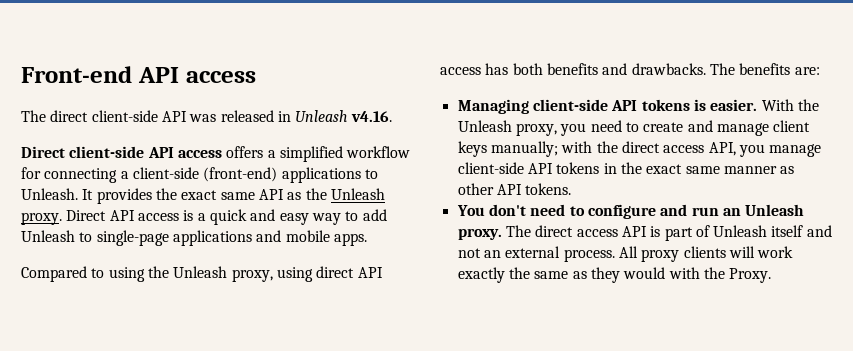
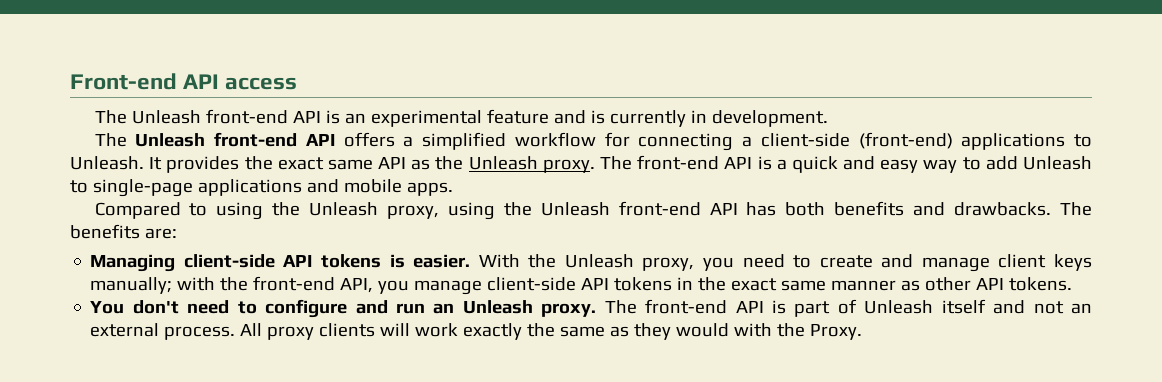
- The direct client-side API was released in Unleash v4.16.
- Direct client-side API access offers a simplified workflow for connecting a client-side (front-end) applications to Unleash.
+ The Unleash front-end API is an experimental feature and is currently in development.
+ The Unleash front-end API offers a simplified workflow for connecting a client-side (front-end) applications to Unleash.
- Direct API access is a quick and easy way to add Unleash to single-page applications and mobile apps.
+ The front-end API is a quick and easy way to add Unleash to single-page applications and mobile apps.
- Compared to using the Unleash proxy, using direct API access has both benefits and drawbacks.
+ Compared to using the Unleash proxy, using the Unleash front-end API has both benefits and drawbacks.
- With the Unleash proxy, you need to create and manage client keys manually; with the direct access API, you manage client-side API tokens in the exact same manner as other API tokens.
+ With the Unleash proxy, you need to create and manage client keys manually; with the front-end API, you manage client-side API tokens in the exact same manner as other API tokens.
- The direct access API is part of Unleash itself and not an external process.
+ The front-end API is part of Unleash itself and not an external process.

